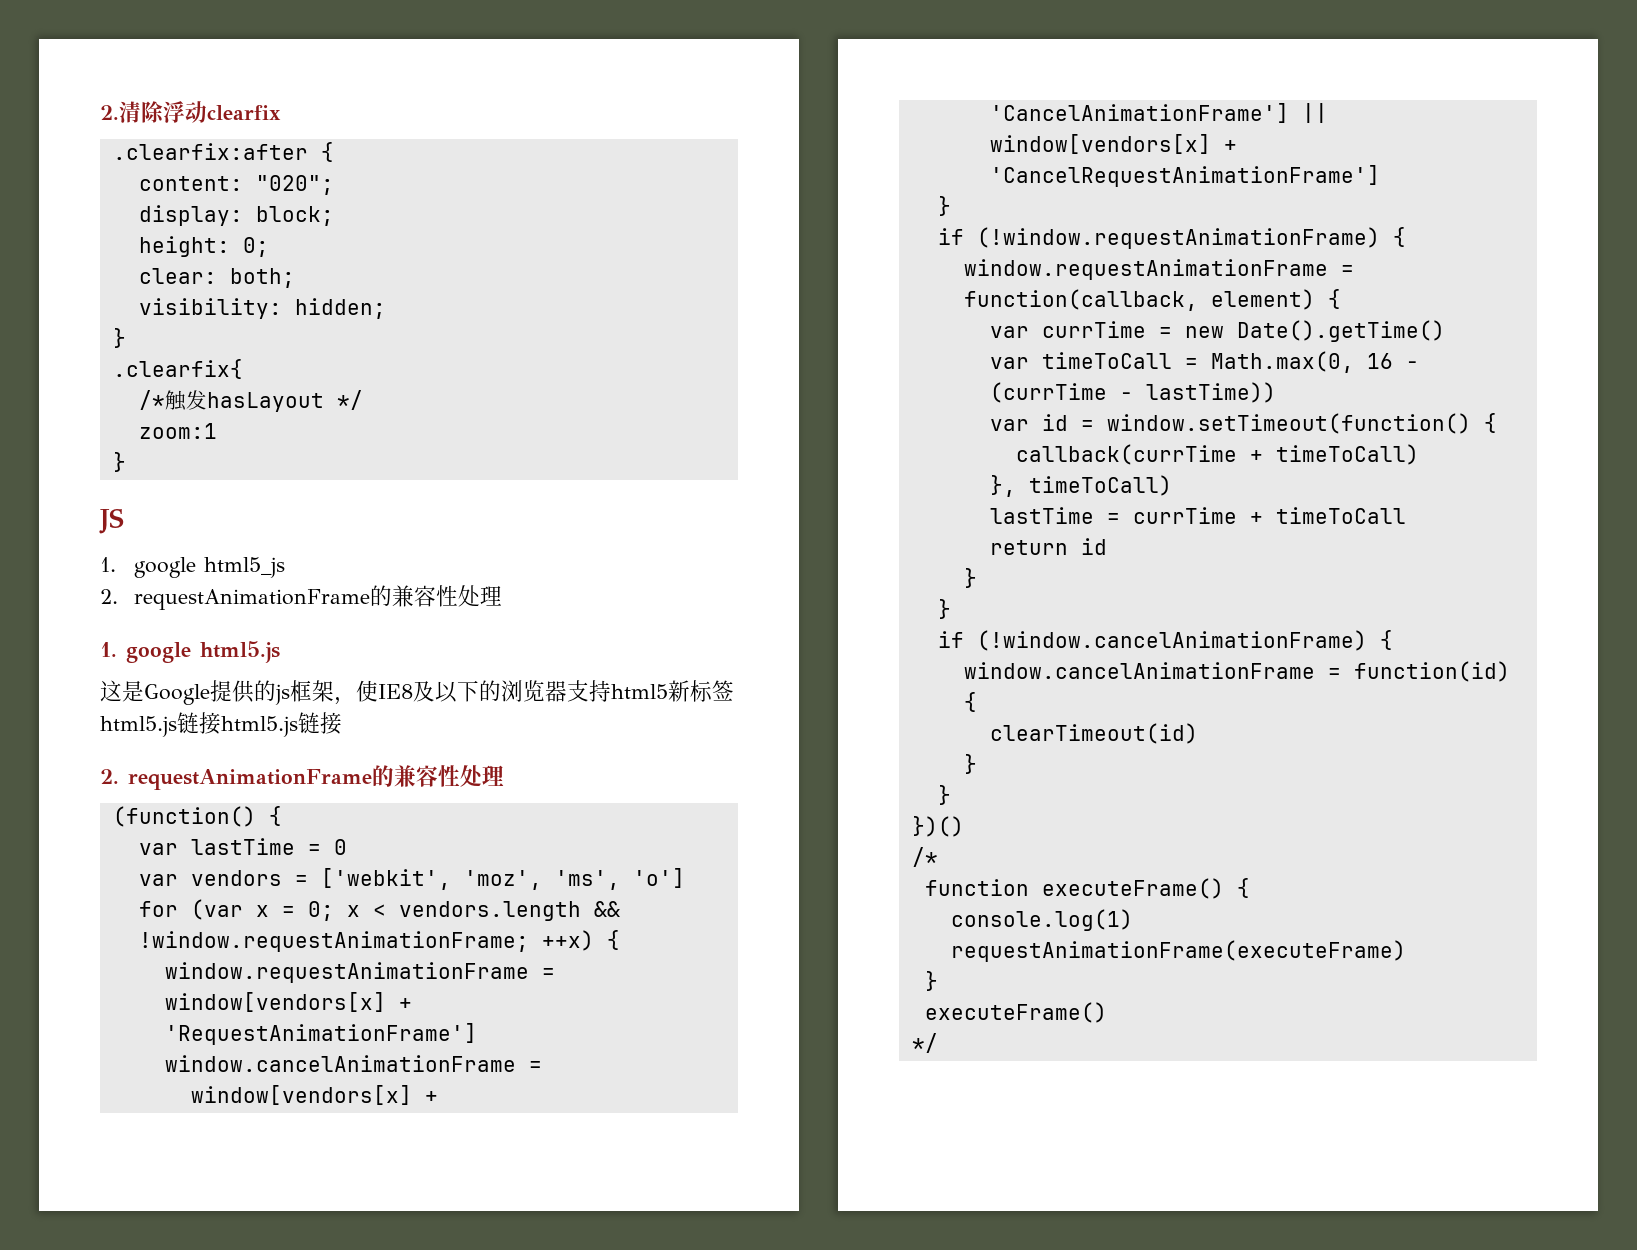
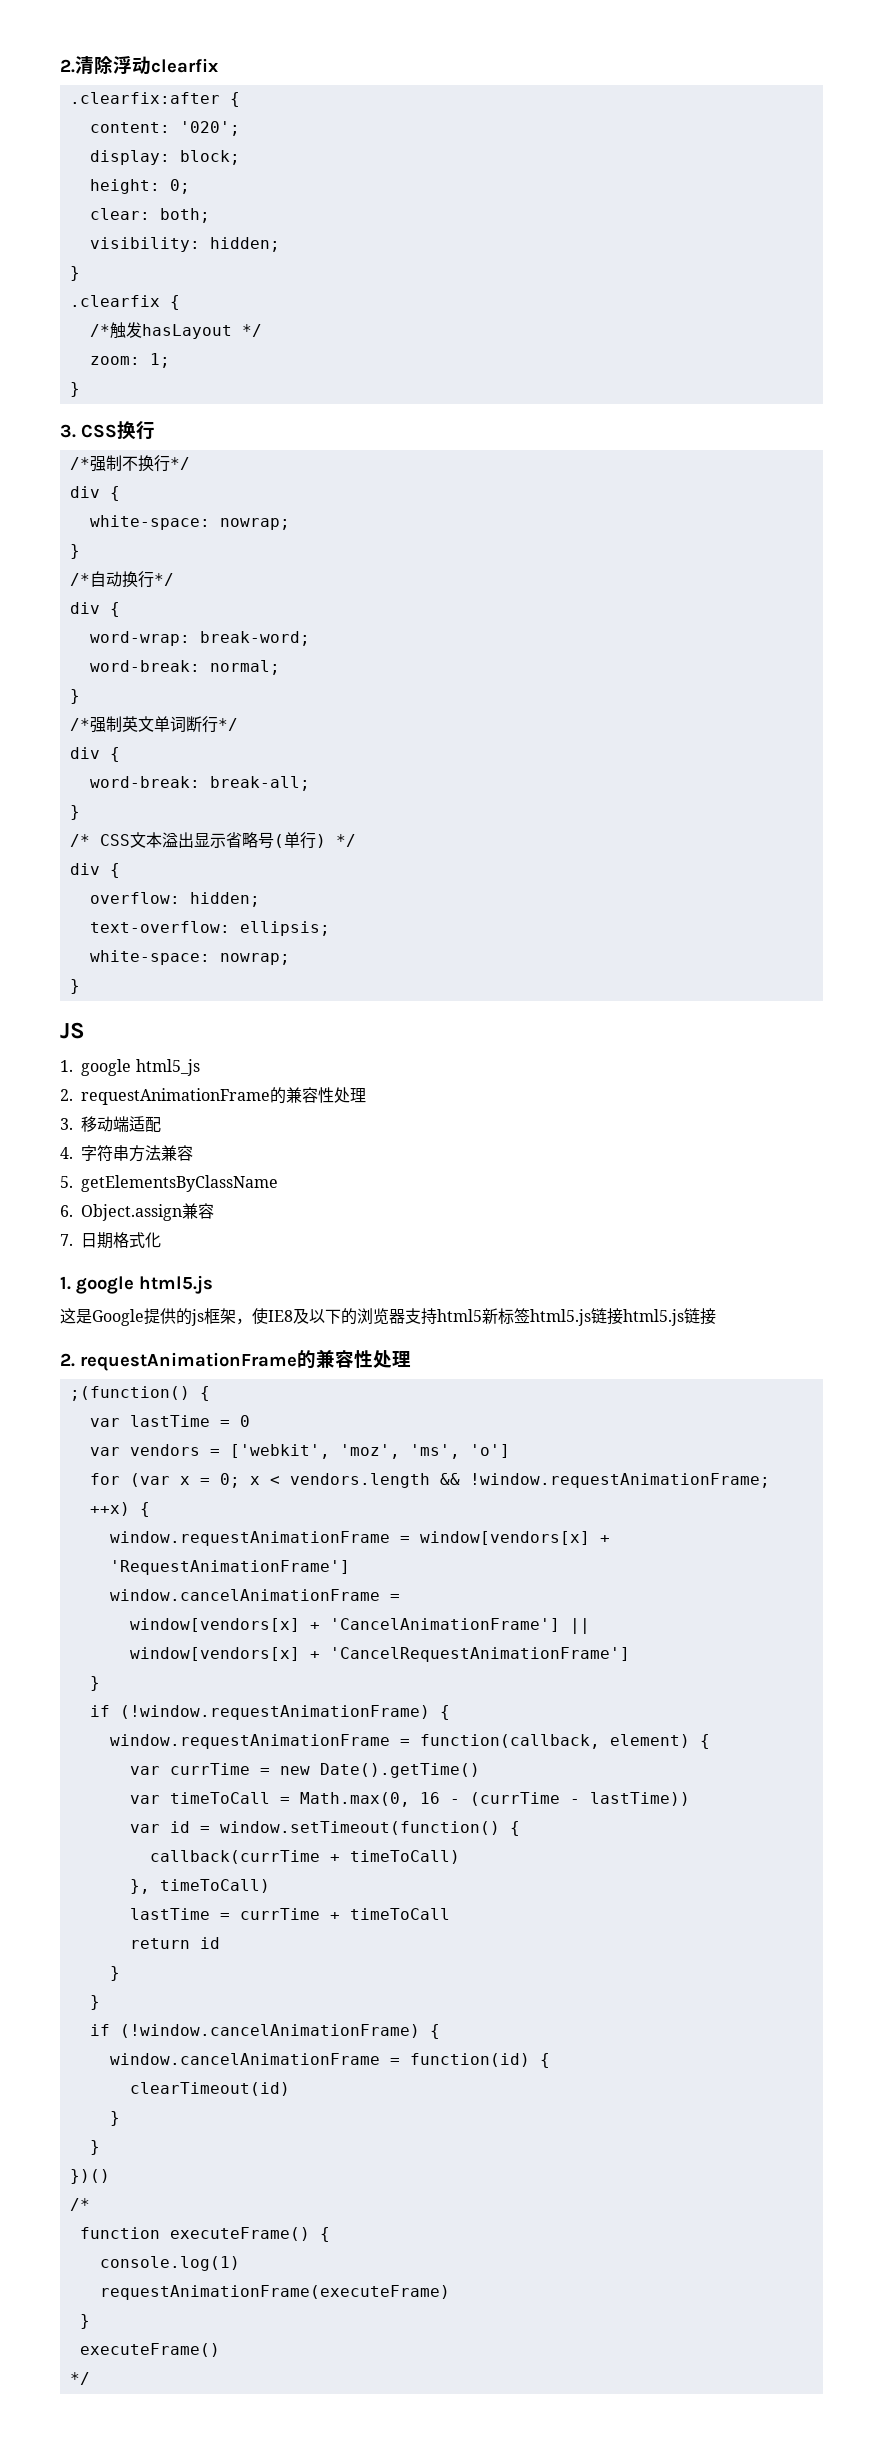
- content: "020";
+ content: '020';
- .clearfix{
+ .clearfix {
- zoom:1
+ zoom: 1;
+ }
+ 3. CSS换行
+ /*强制不换行*/
+ div {
+ white-space: nowrap;
+ }
+ /*自动换行*/
+ div {
+ word-wrap: break-word;
+ word-break: normal;
+ }
+ /*强制英文单词断行*/
+ div {
+ word-break: break-all;
+ }
+ /* CSS文本溢出显示省略号(单行) */
+ div {
+ overflow: hidden;
+ text-overflow: ellipsis;
+ white-space: nowrap;
+ 3.移动端适配
+ 4.字符串方法兼容
+ 5. getElementsByClassName
+ 6. Object.assign兼容
+ 7.日期格式化
- (function() {
+ ;(function() {

